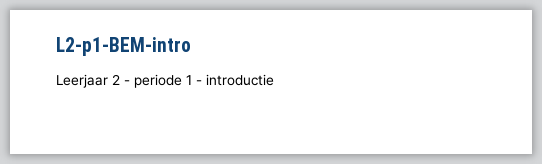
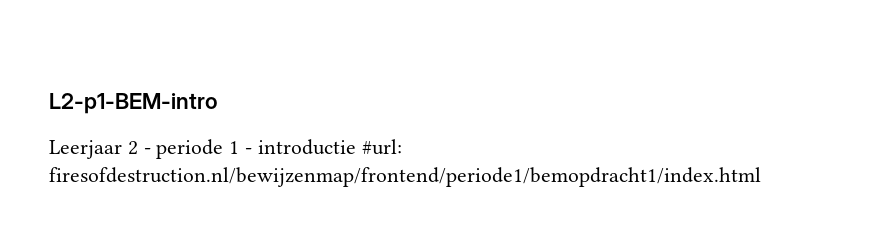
- Leerjaar 2 - periode 1 - introductie
+ Leerjaar 2 - periode 1 - introductie #url: firesofdestruction.nl/bewijzenmap/frontend/periode1/bemopdracht1/index.html

